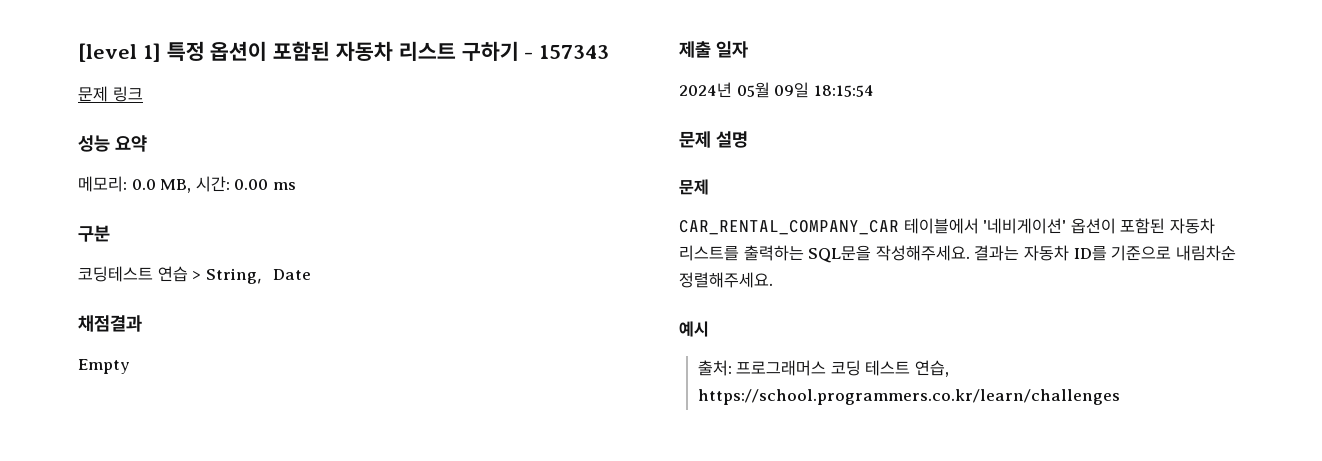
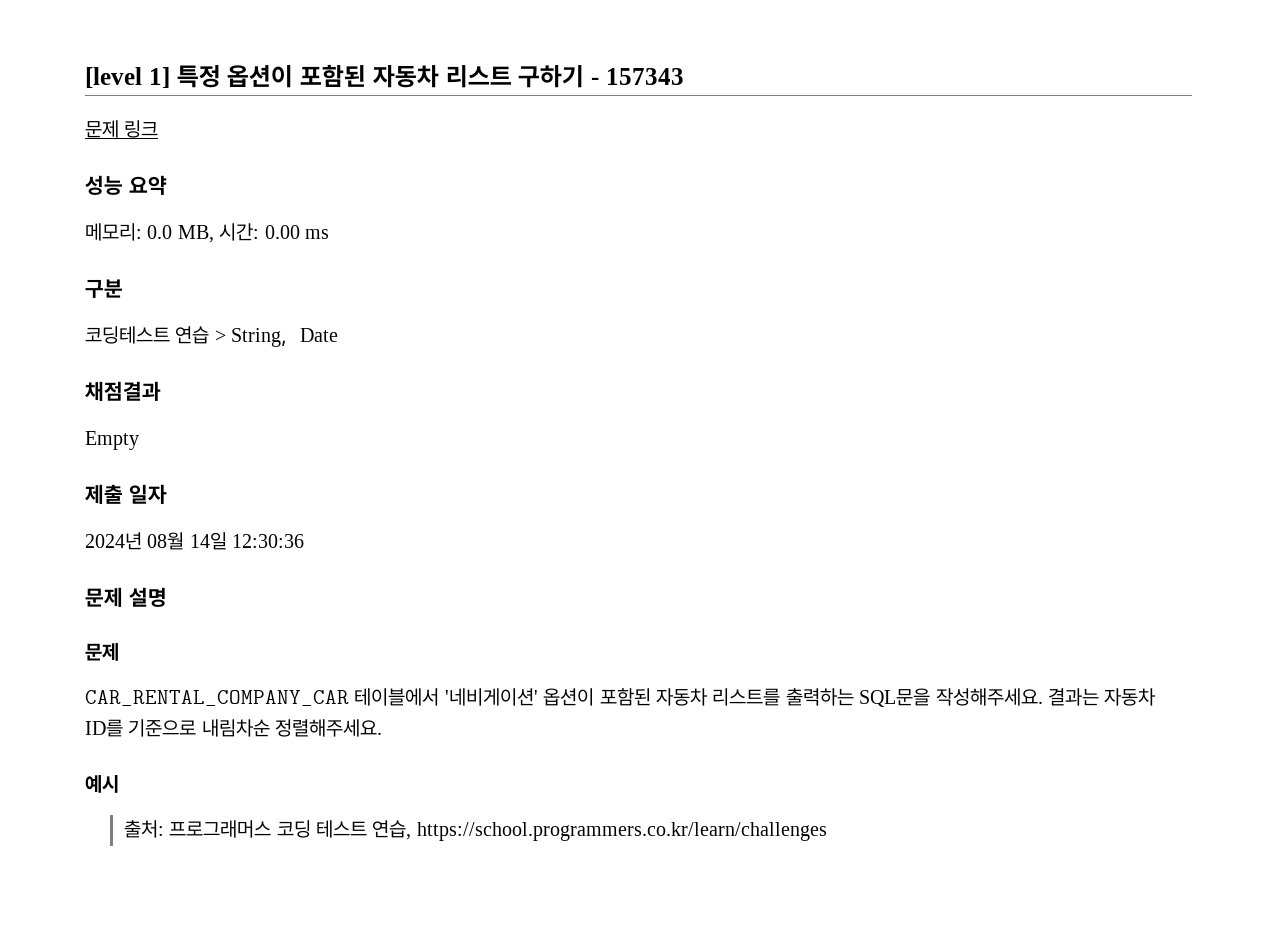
- 2024년 05월 09일 18:15:54
+ 2024년 08월 14일 12:30:36

